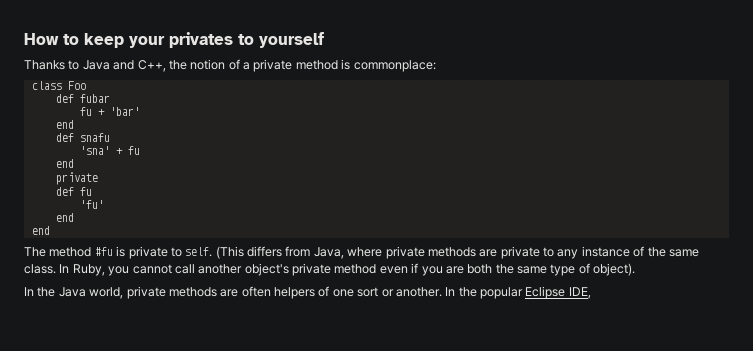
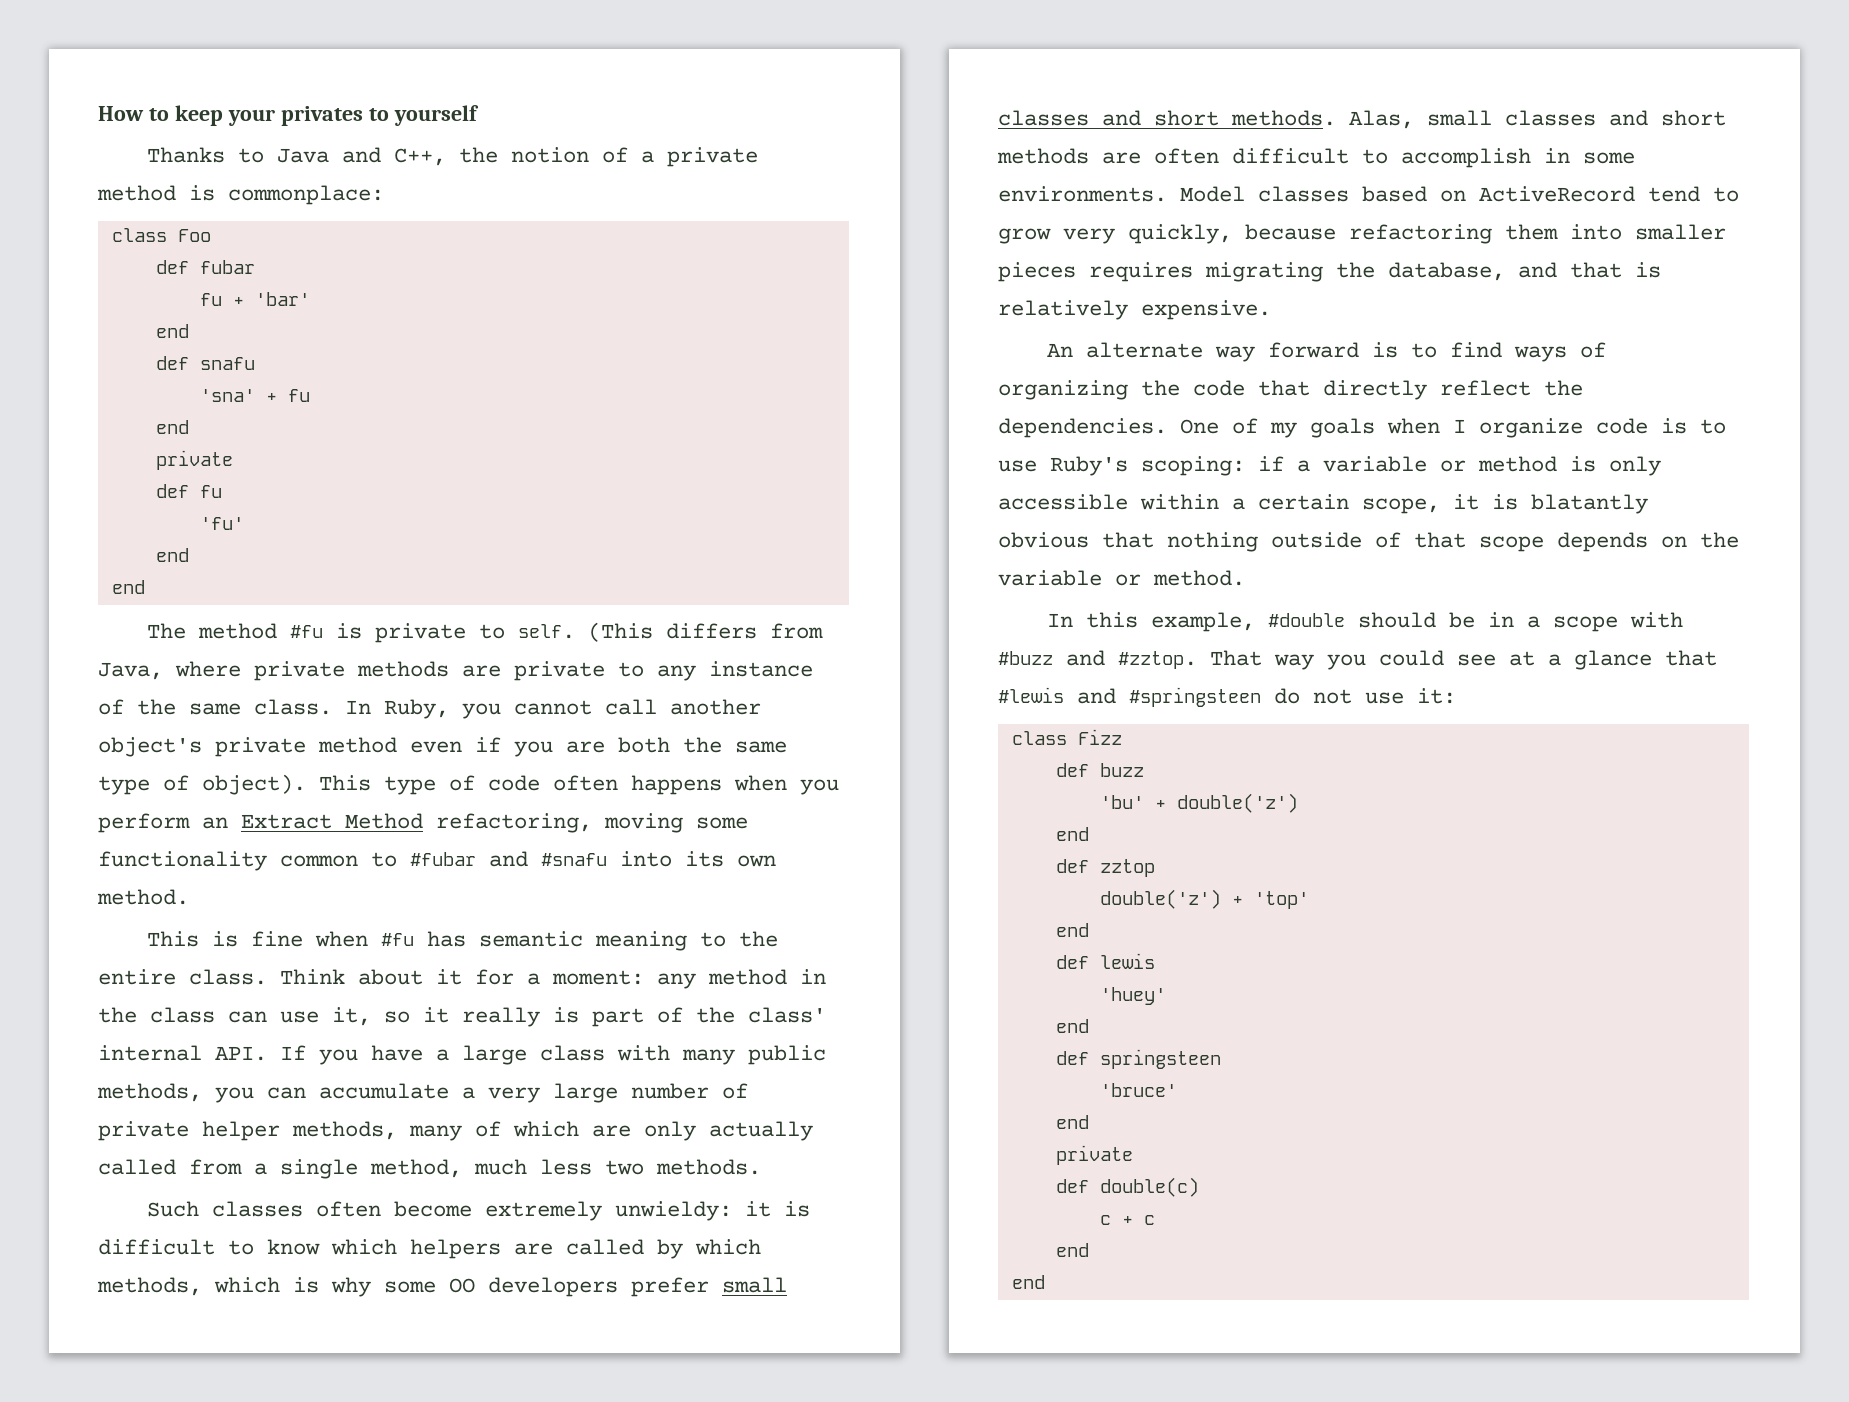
- In Ruby, you cannot call another object's private method even if you are both the same type of object).
- In the Java world, private methods are often helpers of one sort or another. In the popular Eclipse IDE,
+ In Ruby, you cannot call another object's private method even if you are both the same type of object). This type of code often happens when you perform an Extract Method refactoring, moving some functionality common to #fubar and #snafu into its own method.
+ This is fine when #fu has semantic meaning to the entire class. Think about it for a moment: any method in the class can use it, so it really is part of the class' internal API. If you have a large class with many public methods, you can accumulate a very large number of private helper methods, many of which are only actually called from a single method, much less two methods.
+ Such classes often become extremely unwieldy: it is difficult to know which helpers are called by which methods, which is why some OO developers prefer small classes and short methods. Alas, small classes and short methods are often difficult to accomplish in some environments. Model classes based on ActiveRecord tend to grow very quickly, because refactoring them into smaller pieces requires migrating the database, and that is relatively expensive.
+ An alternate way forward is to find ways of organizing the code that directly reflect the dependencies. One of my goals when I organize code is to use Ruby's scoping: if a variable or method is only accessible within a certain scope, it is blatantly obvious that nothing outside of that scope depends on the variable or method.
+ In this example, #double should be in a scope with #buzz and #zztop. That way you could see at a glance that #lewis and #springsteen do not use it:
+ class Fizz
+ def buzz
+ 'bu' + double('z')
+ end
+ def zztop
+ double('z') + 'top'
+ end
+ def lewis
+ 'huey'
+ end
+ def springsteen
+ 'bruce'
+ end
+ private
+ def double(c)
+ c + c
+ end
+ end

